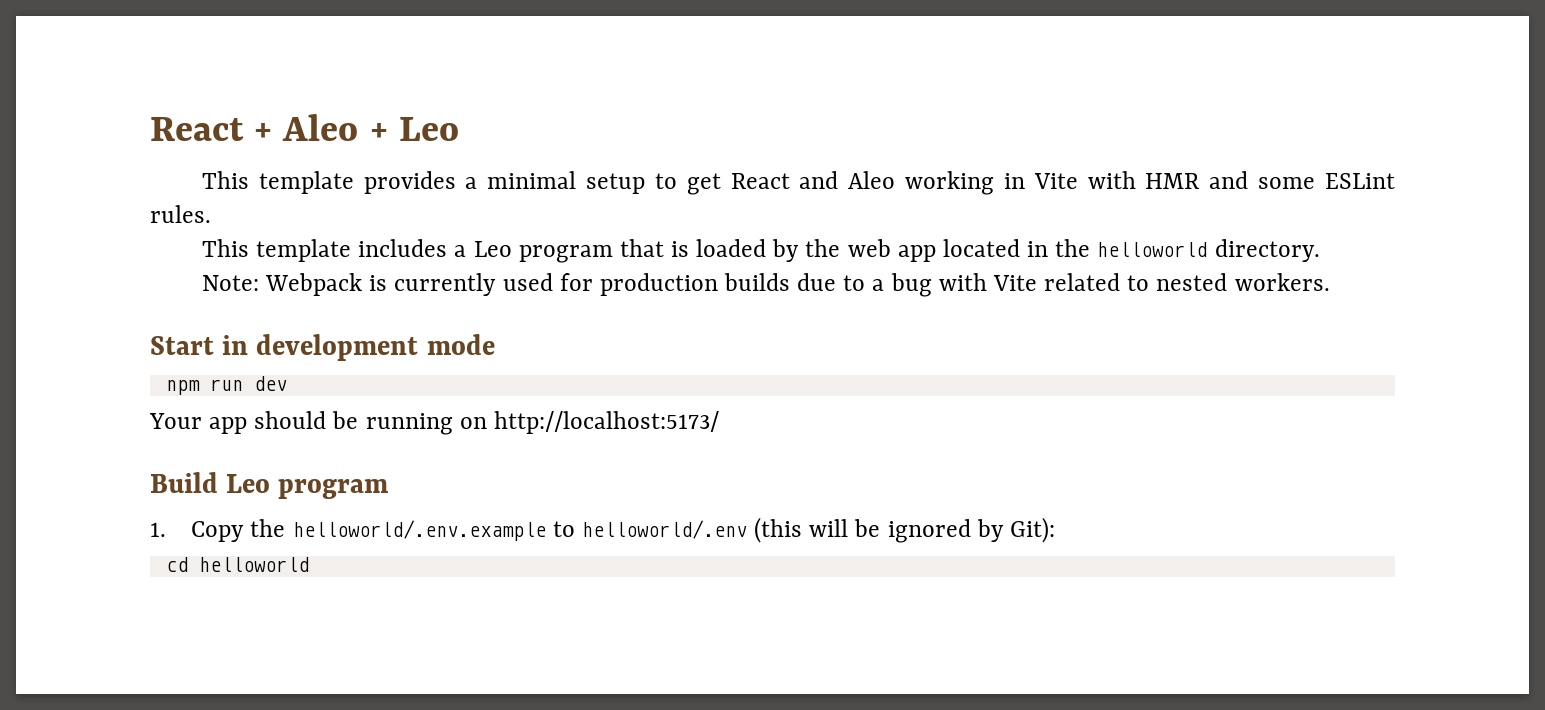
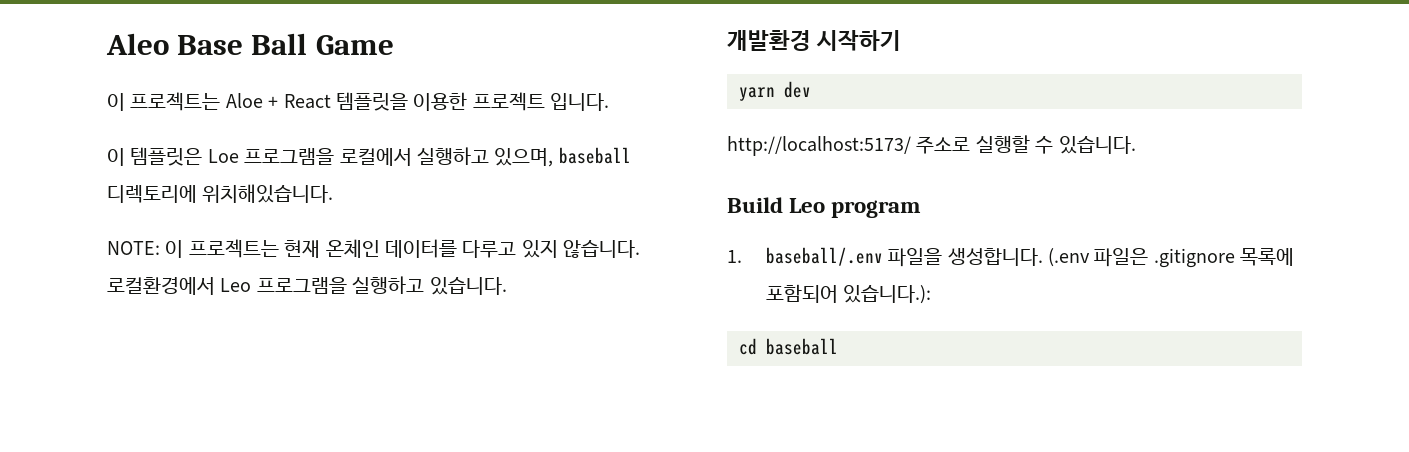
- React + Aleo + Leo
- This template provides a minimal setup to get React and Aleo working in Vite with HMR and some ESLint rules.
- This template includes a Leo program that is loaded by the web app located in the helloworld directory.
- Note: Webpack is currently used for production builds due to a bug with Vite related to nested workers.
- Start in development mode
- npm run dev
- Your app should be running on http://localhost:5173/
+ Aleo Base Ball Game
+ 이 프로젝트는 Aloe + React 템플릿을 이용한 프로젝트 입니다.
+ 이 템플릿은 Loe 프로그램을 로컬에서 실행하고 있으며, baseball 디렉토리에 위치해있습니다.
+ NOTE: 이 프로젝트는 현재 온체인 데이터를 다루고 있지 않습니다. 로컬환경에서 Leo 프로그램을 실행하고 있습니다.
+ 개발환경 시작하기
+ yarn dev
+ http://localhost:5173/ 주소로 실행할 수 있습니다.
  Build Leo program
- 1. Copy the helloworld/.env.example to helloworld/.env (this will be ignored by Git):
+ 1. baseball/.env 파일을 생성합니다. (.env 파일은 .gitignore 목록에 포함되어 있습니다.):
- cd helloworld
+ cd baseball

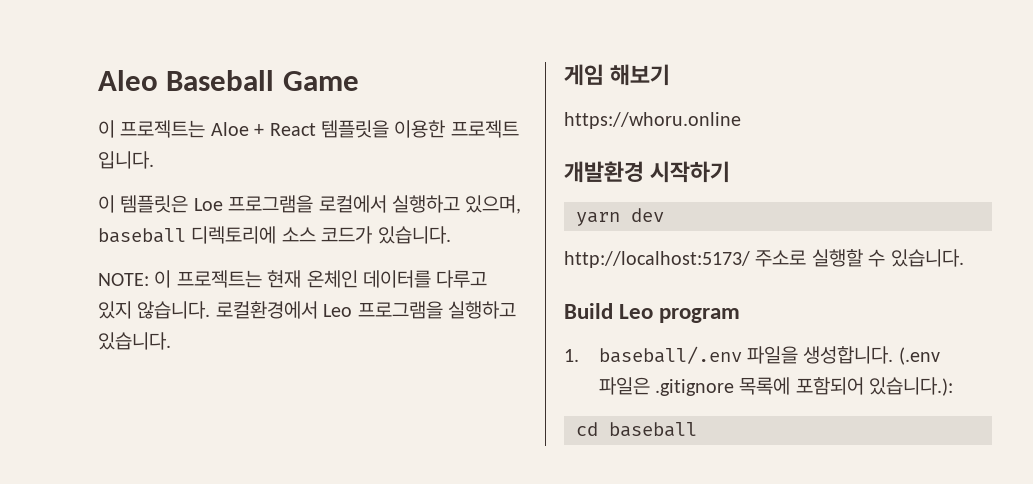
- Aleo Base Ball Game
+ Aleo Baseball Game
- 이 템플릿은 Loe 프로그램을 로컬에서 실행하고 있으며, baseball 디렉토리에 위치해있습니다.
+ 이 템플릿은 Loe 프로그램을 로컬에서 실행하고 있으며, baseball 디렉토리에 소스 코드가 있습니다.
+ 게임 해보기
+ https://whoru.online

